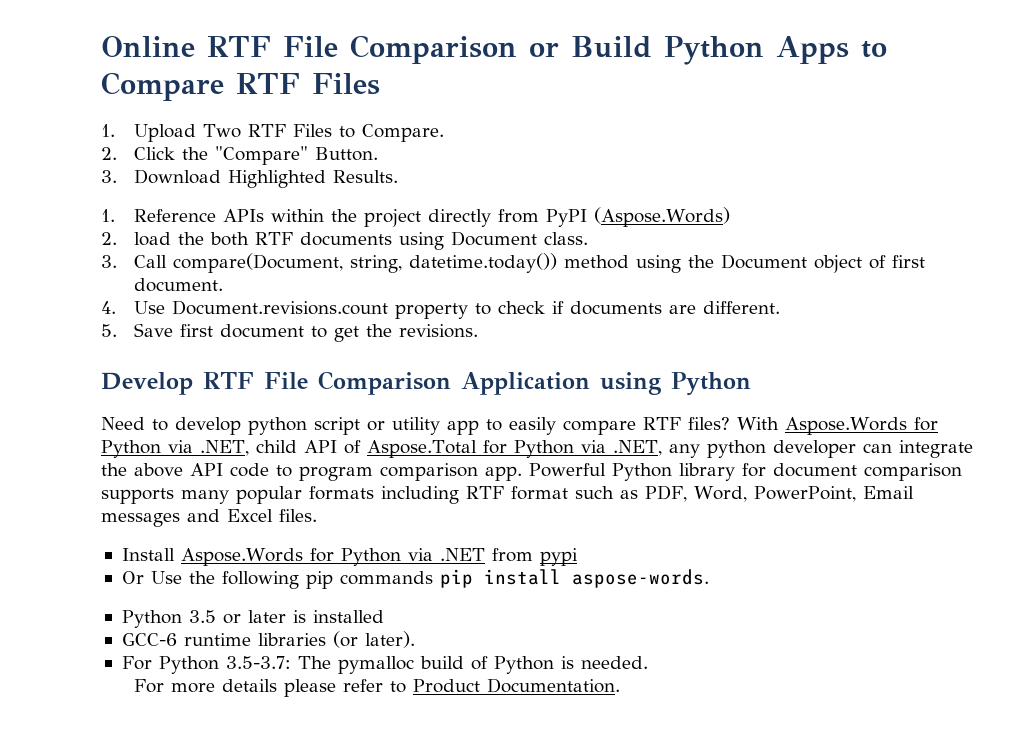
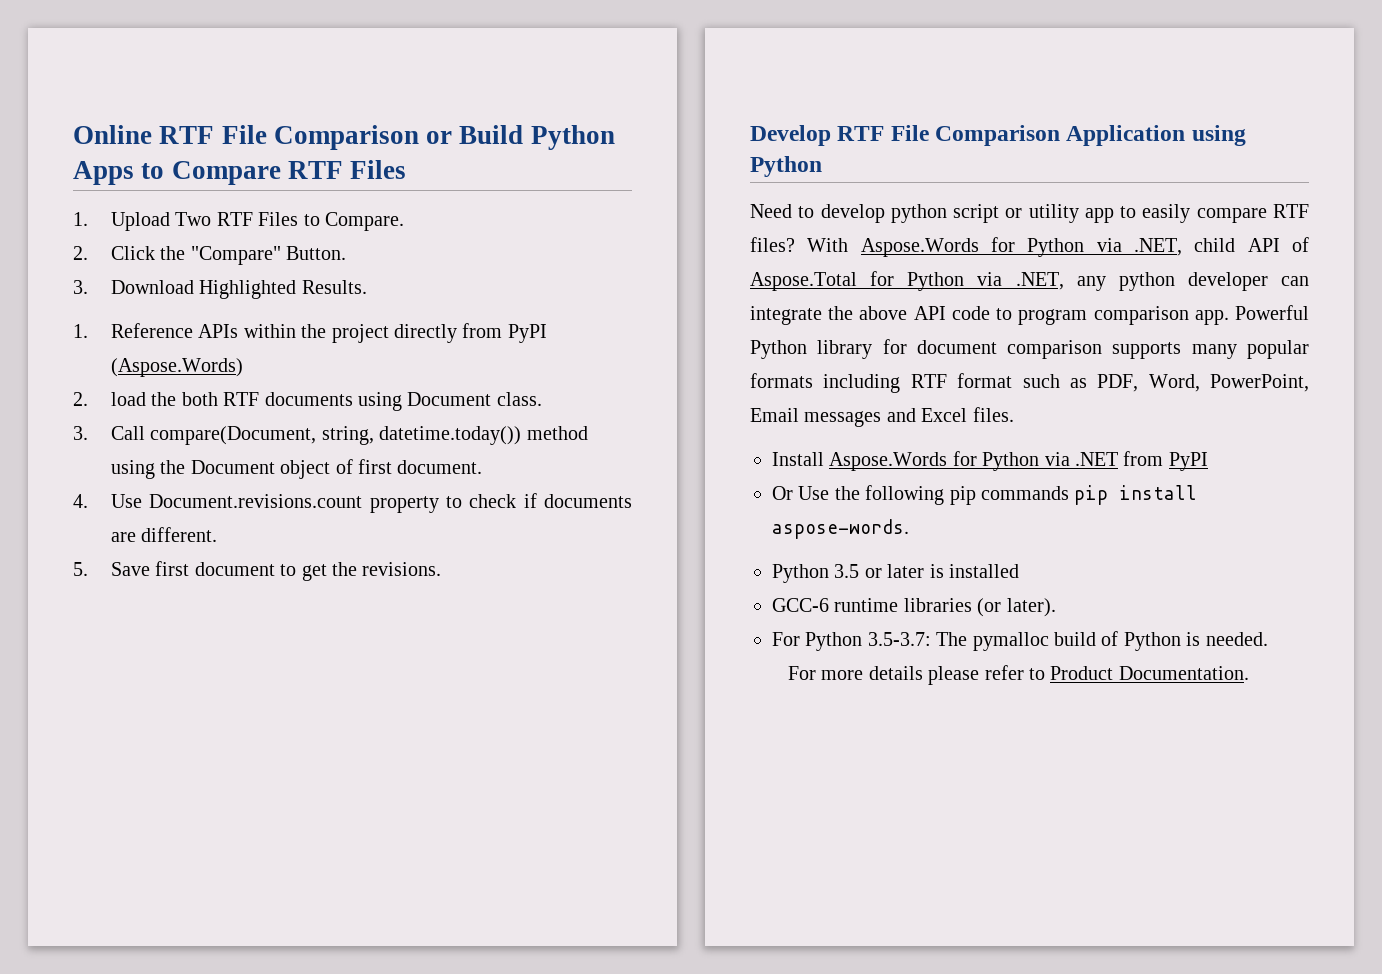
- Install Aspose.Words for Python via .NET from pypi
+ Install Aspose.Words for Python via .NET from PyPI

